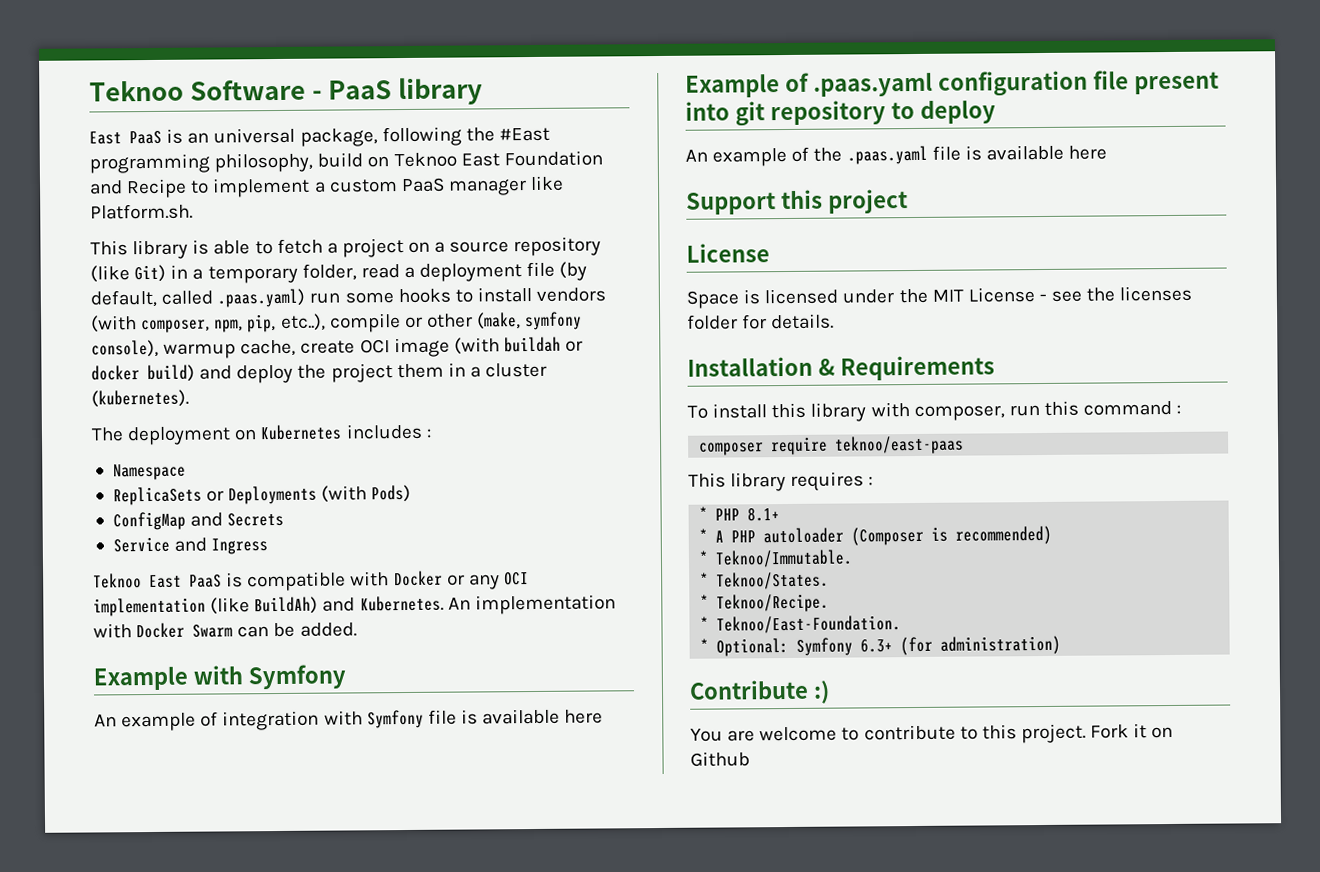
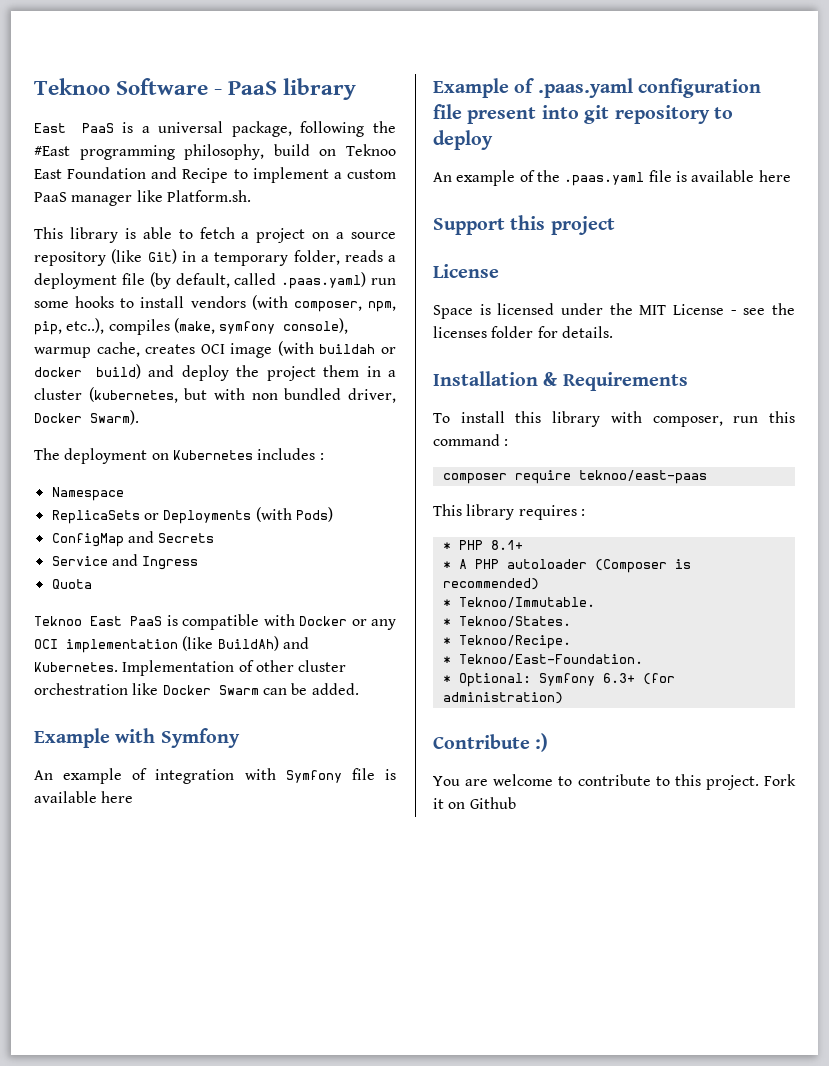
- East PaaS is an universal package, following the #East programming philosophy, build on Teknoo East Foundation and Recipe to implement a custom PaaS manager like Platform.sh.
+ East PaaS is a universal package, following the #East programming philosophy, build on Teknoo East Foundation and Recipe to implement a custom PaaS manager like Platform.sh.
- This library is able to fetch a project on a source repository (like Git) in a temporary folder, read a deployment file (by default, called .paas.yaml) run some hooks to install vendors (with composer, npm, pip, etc..), compile or other (make, symfony console), warmup cache, create OCI image (with buildah or docker build) and deploy the project them in a cluster (kubernetes).
+ This library is able to fetch a project on a source repository (like Git) in a temporary folder, reads a deployment file (by default, called .paas.yaml) run some hooks to install vendors (with composer, npm, pip, etc..), compiles (make, symfony console), warmup cache, creates OCI image (with buildah or docker build) and deploy the project them in a cluster (kubernetes, but with non bundled driver, Docker Swarm).
+ Quota
- An implementation with Docker Swarm can be added.
+ Implementation of other cluster orchestration like Docker Swarm can be added.

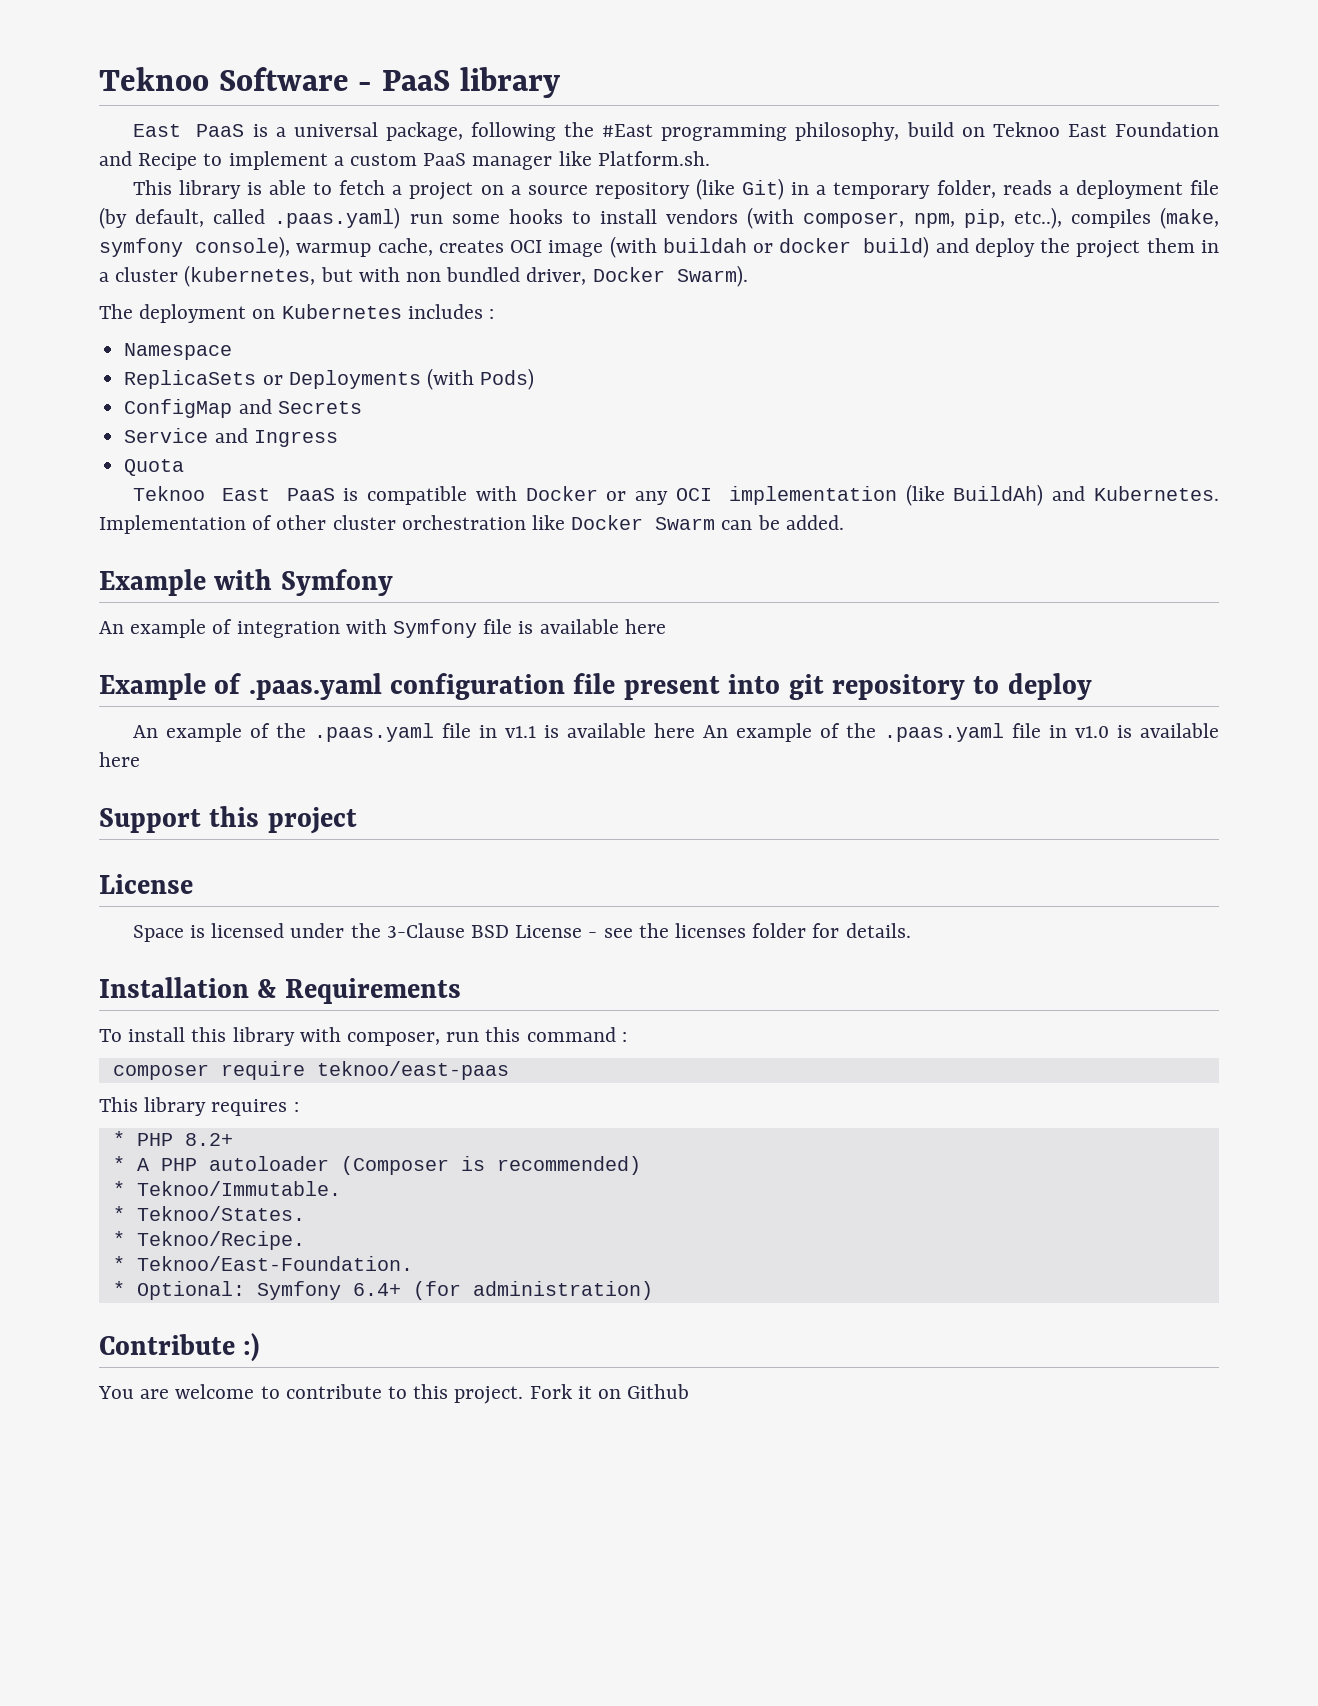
- An example of the .paas.yaml file is available here
+ An example of the .paas.yaml file in v1.1 is available here An example of the .paas.yaml file in v1.0 is available here
- Space is licensed under the MIT License - see the licenses folder for details.
+ Space is licensed under the 3-Clause BSD License - see the licenses folder for details.
- * PHP 8.1+
+ * PHP 8.2+
- * Optional: Symfony 6.3+ (for administration)
+ * Optional: Symfony 6.4+ (for administration)

